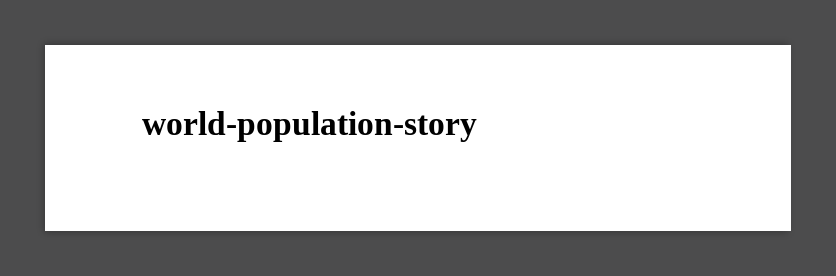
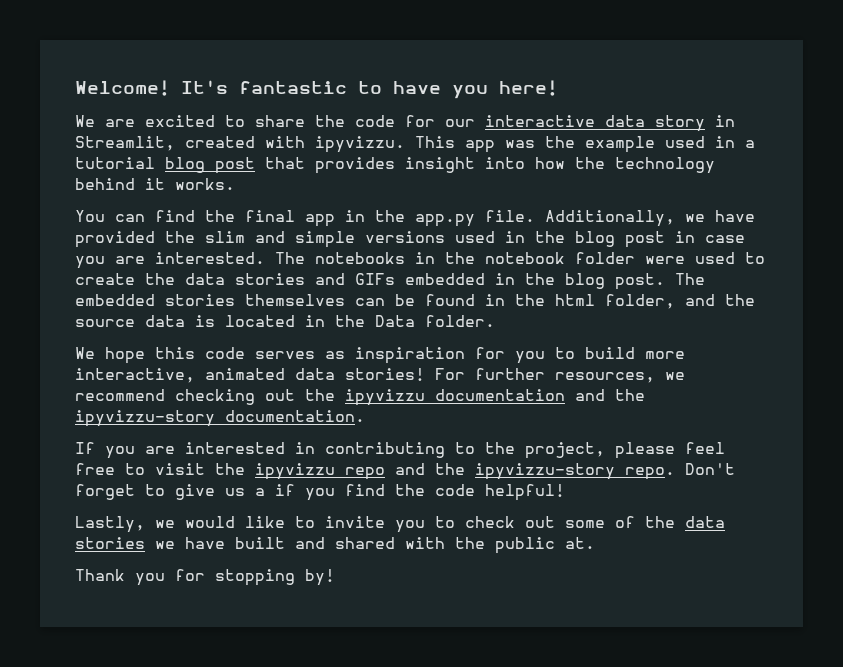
- world-population-story
+ Welcome! It's fantastic to have you here!
+ We are excited to share the code for our interactive data story in Streamlit, created with ipyvizzu. This app was the example used in a tutorial blog post that provides insight into how the technology behind it works.
+ You can find the final app in the app.py file. Additionally, we have provided the slim and simple versions used in the blog post in case you are interested. The notebooks in the notebook folder were used to create the data stories and GIFs embedded in the blog post. The embedded stories themselves can be found in the html folder, and the source data is located in the Data folder.
+ We hope this code serves as inspiration for you to build more interactive, animated data stories! For further resources, we recommend checking out the ipyvizzu documentation and the ipyvizzu-story documentation.
+ If you are interested in contributing to the project, please feel free to visit the ipyvizzu repo and the ipyvizzu-story repo. Don't forget to give us a if you find the code helpful!
+ Lastly, we would like to invite you to check out some of the data stories we have built and shared with the public at.
+ Thank you for stopping by!

